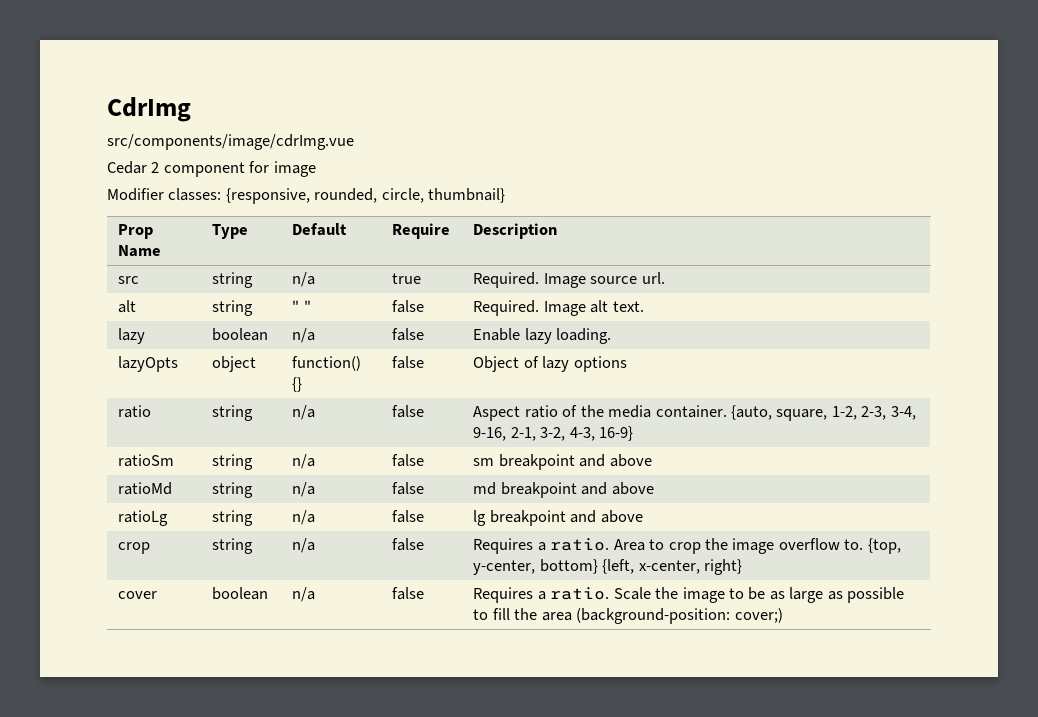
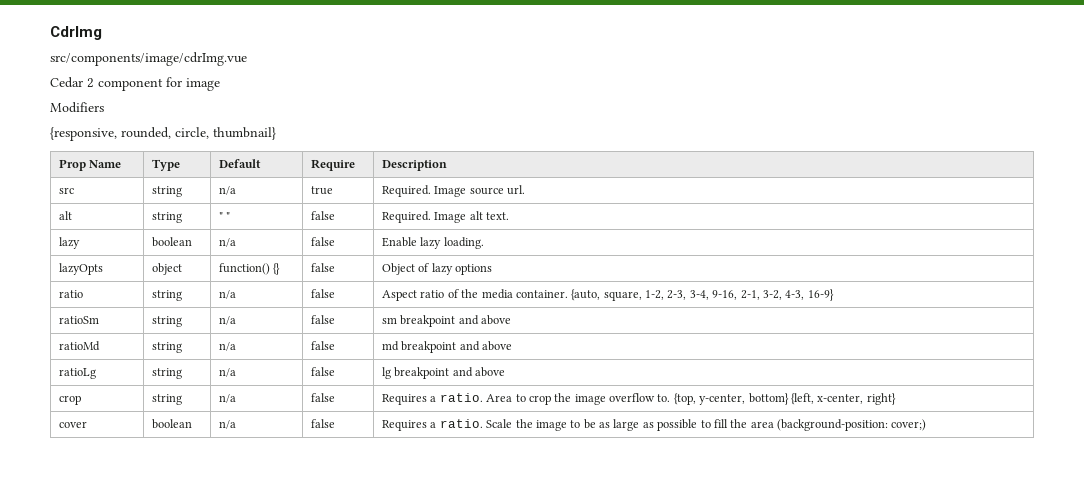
- Modifier classes: {responsive, rounded, circle, thumbnail}
+ Modifiers
+ {responsive, rounded, circle, thumbnail}

